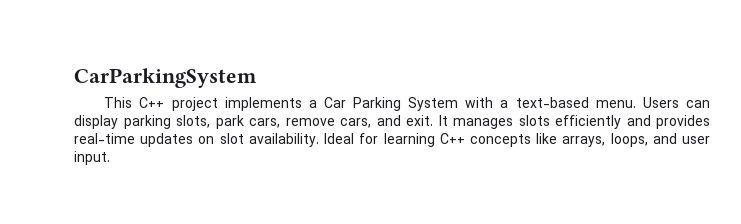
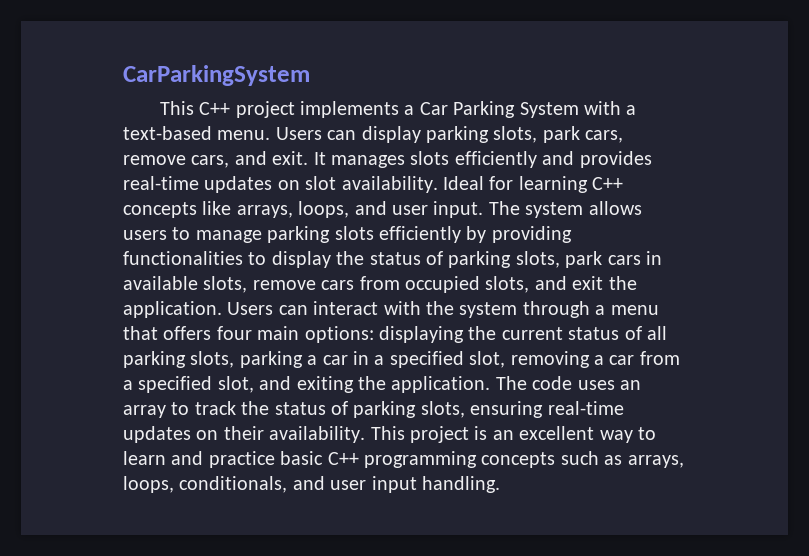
+ The system allows users to manage parking slots efficiently by providing functionalities to display the status of parking slots, park cars in available slots, remove cars from occupied slots, and exit the application. Users can interact with the system through a menu that offers four main options: displaying the current status of all parking slots, parking a car in a specified slot, removing a car from a specified slot, and exiting the application. The code uses an array to track the status of parking slots, ensuring real-time updates on their availability. This project is an excellent way to learn and practice basic C++ programming concepts such as arrays, loops, conditionals, and user input handling.

